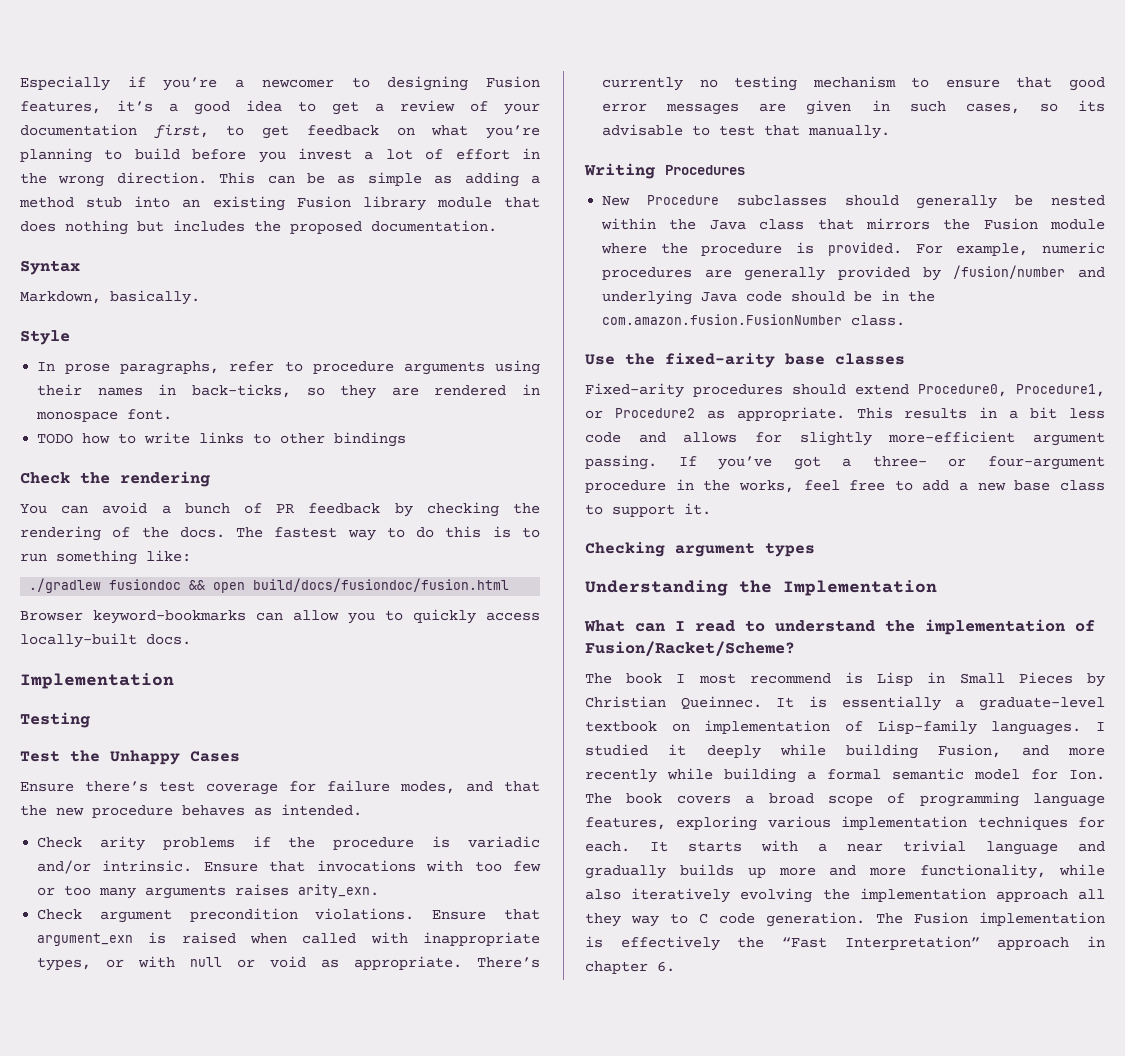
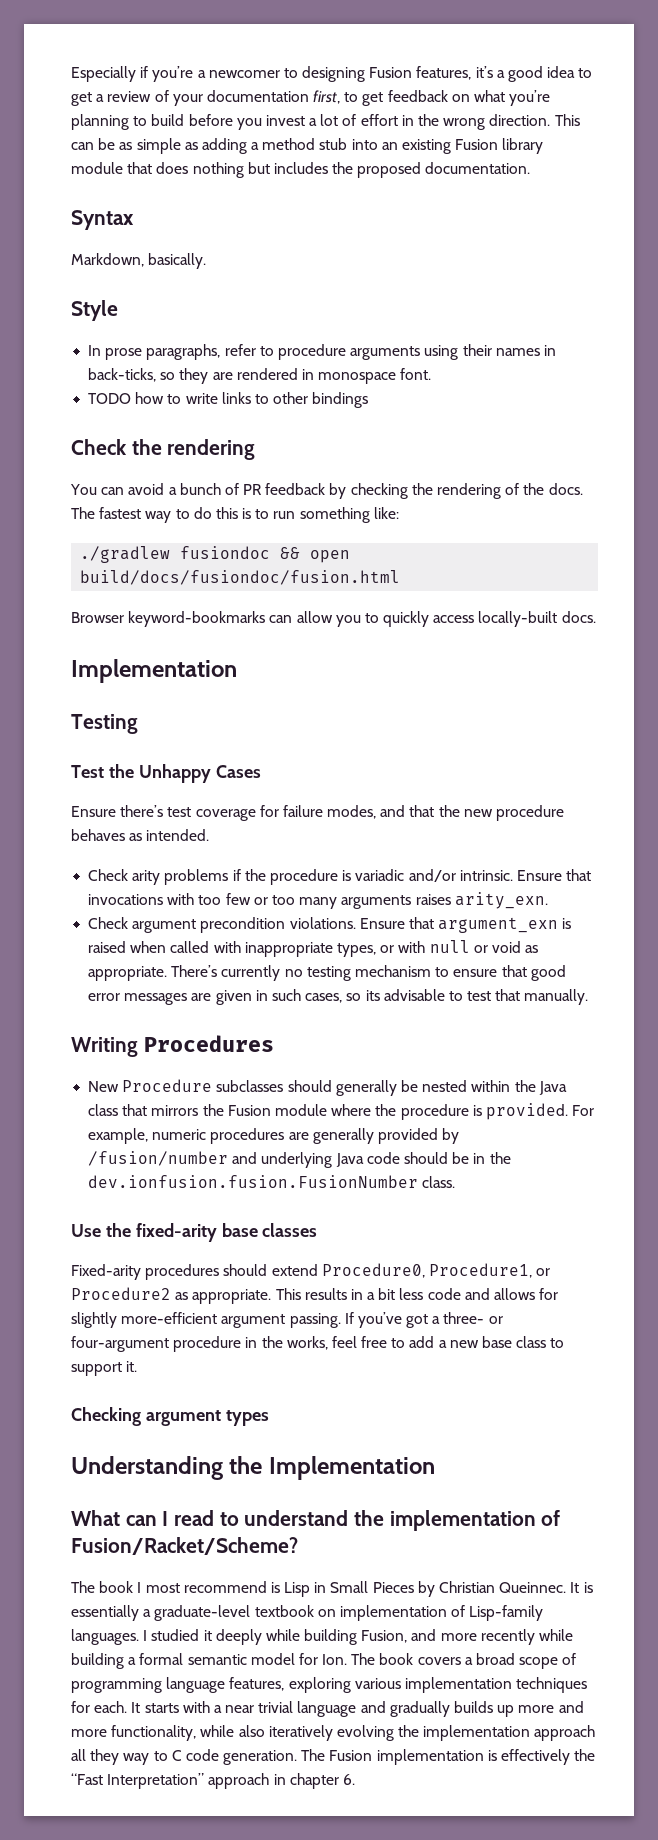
- For example, numeric procedures are generally provided by /fusion/number and underlying Java code should be in the com.amazon.fusion.FusionNumber class.
+ For example, numeric procedures are generally provided by /fusion/number and underlying Java code should be in the dev.ionfusion.fusion.FusionNumber class.

